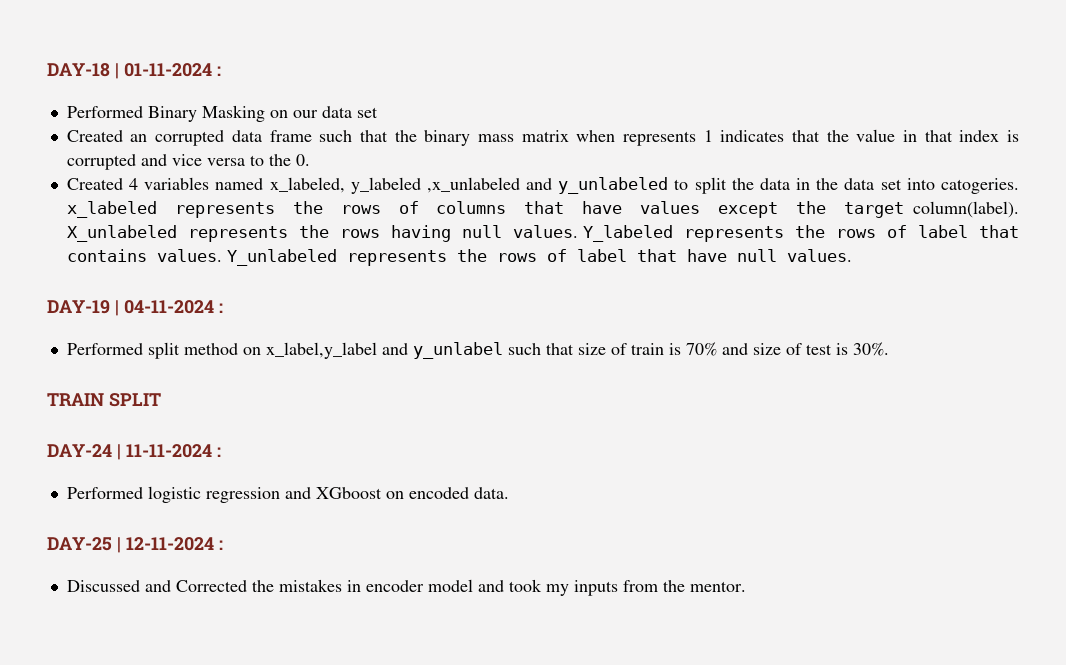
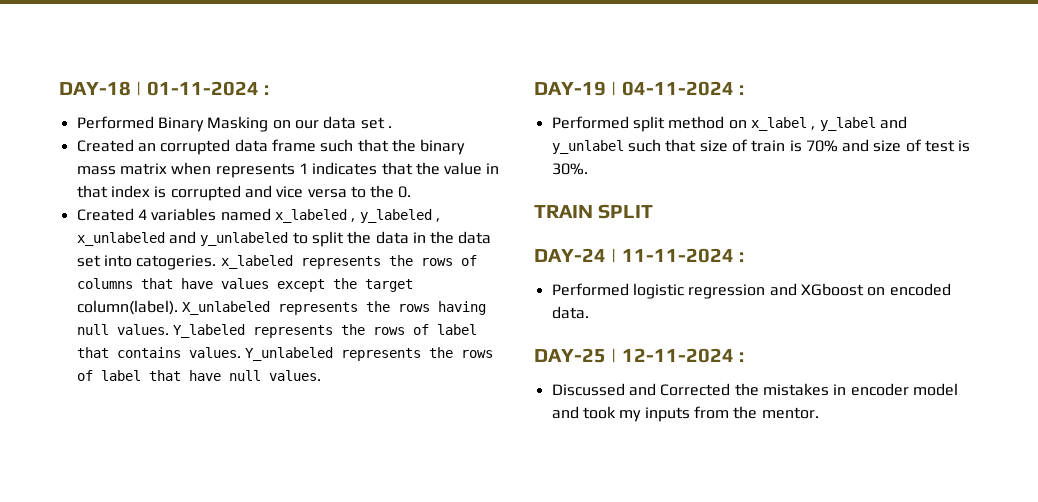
- Performed Binary Masking on our data set
+ Performed Binary Masking on our data set .
- Created 4 variables named x_labeled, y_labeled ,x_unlabeled and y_unlabeled to split the data in the data set into catogeries. x_labeled represents the rows of columns that have values except the target column(label).
+ Created 4 variables named x_labeled , y_labeled , x_unlabeled and y_unlabeled to split the data in the data set into catogeries. x_labeled represents the rows of columns that have values except the target column(label).
- Performed split method on x_label,y_label and y_unlabel such that size of train is 70% and size of test is 30%.
+ Performed split method on x_label , y_label and y_unlabel such that size of train is 70% and size of test is 30%.

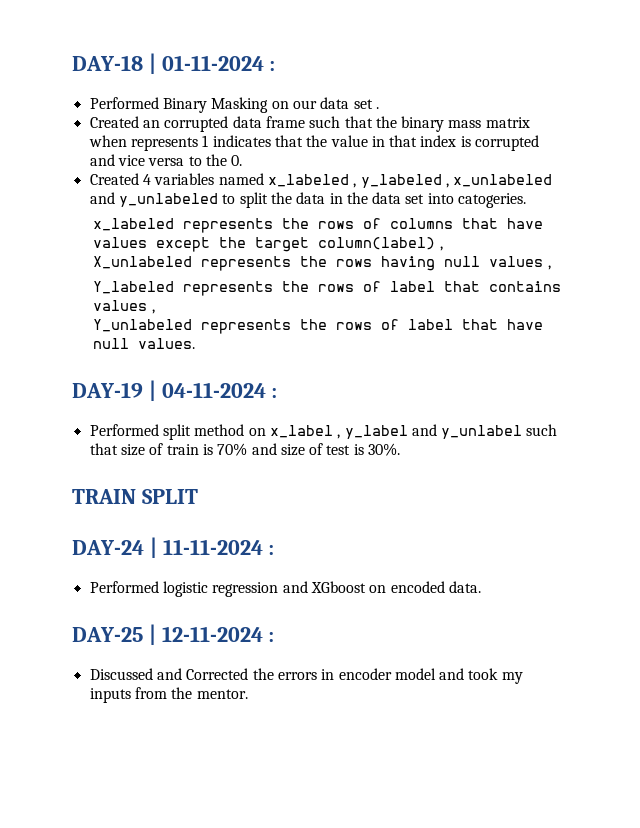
- Created 4 variables named x_labeled , y_labeled , x_unlabeled and y_unlabeled to split the data in the data set into catogeries. x_labeled represents the rows of columns that have values except the target column(label). X_unlabeled represents the rows having null values. Y_labeled represents the rows of label that contains values. Y_unlabeled represents the rows of label that have null values.
+ Created 4 variables named x_labeled , y_labeled , x_unlabeled and y_unlabeled to split the data in the data set into catogeries.
+ x_labeled represents the rows of columns that have values except the target column(label) ,
+ X_unlabeled represents the rows having null values ,
+ Y_labeled represents the rows of label that contains values ,
+ Y_unlabeled represents the rows of label that have null values.
- Discussed and Corrected the mistakes in encoder model and took my inputs from the mentor.
+ Discussed and Corrected the errors in encoder model and took my inputs from the mentor.

